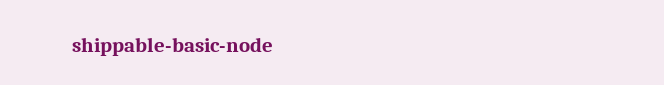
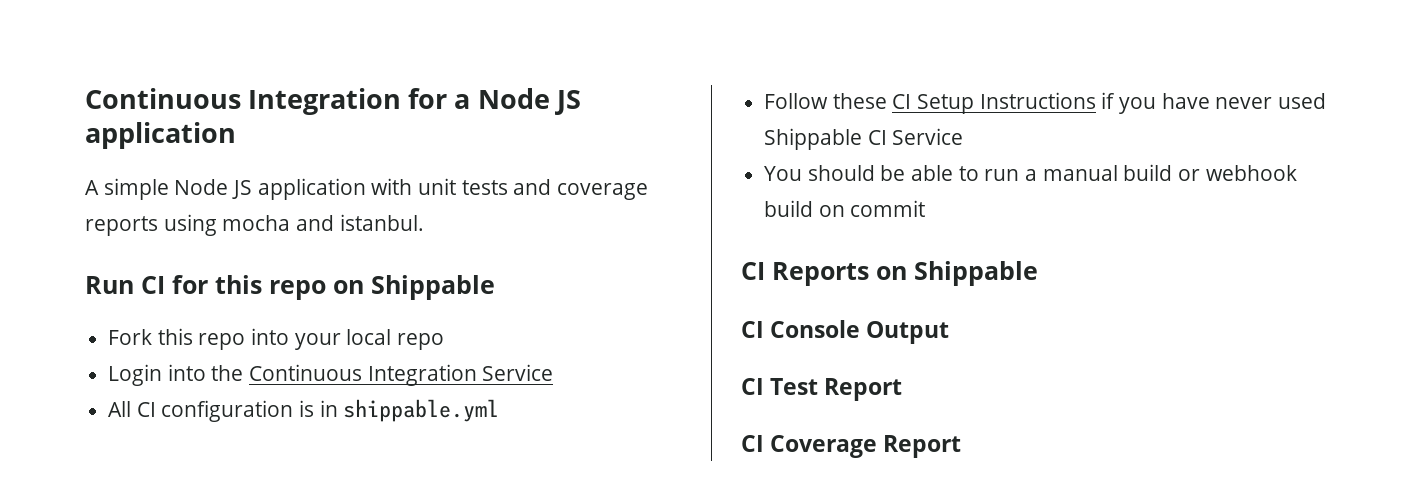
- shippable-basic-node
+ Continuous Integration for a Node JS application
+ A simple Node JS application with unit tests and coverage reports using mocha and istanbul.
+ Run CI for this repo on Shippable
+ Fork this repo into your local repo
+ Login into the Continuous Integration Service
+ All CI configuration is in shippable.yml
+ Follow these CI Setup Instructions if you have never used Shippable CI Service
+ You should be able to run a manual build or webhook build on commit
+ CI Reports on Shippable
+ CI Console Output
+ CI Test Report
+ CI Coverage Report

